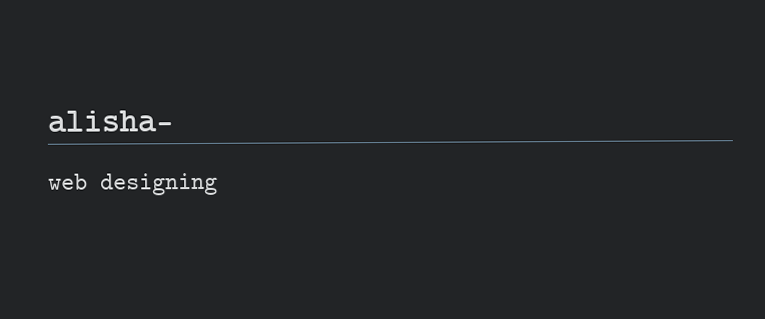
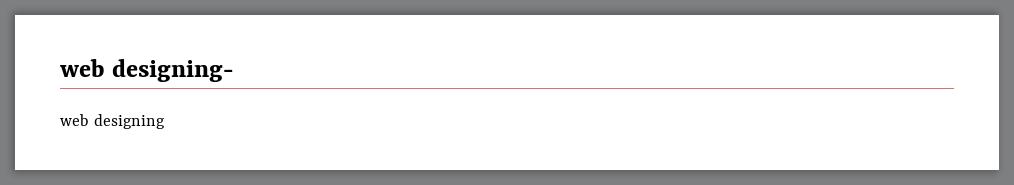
- alisha-
+ web designing-

